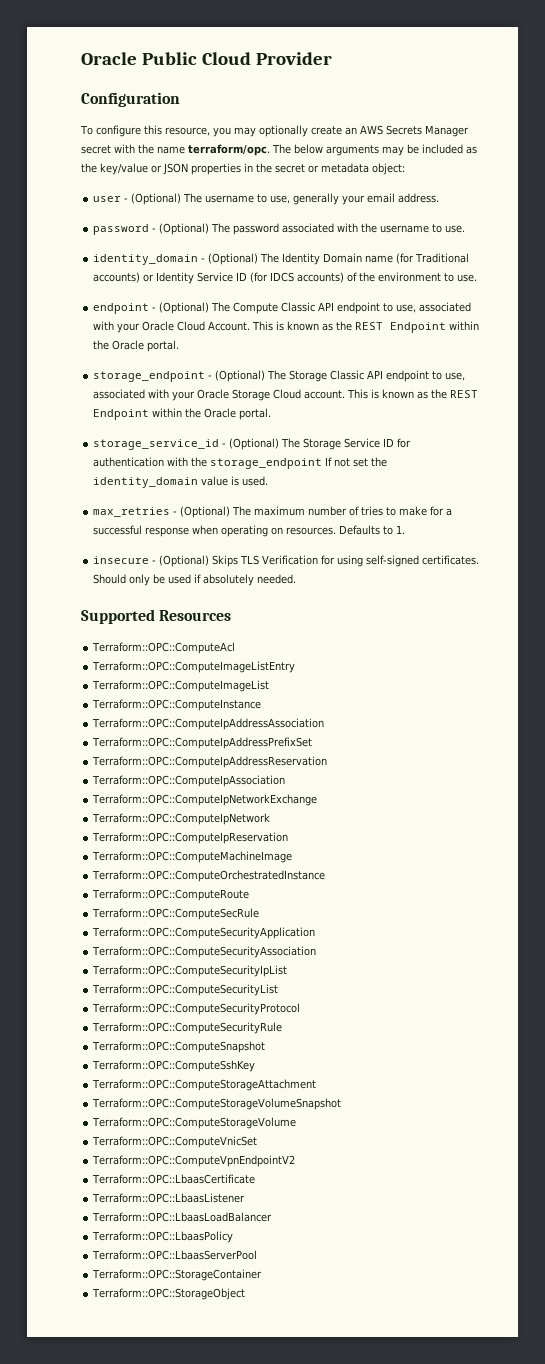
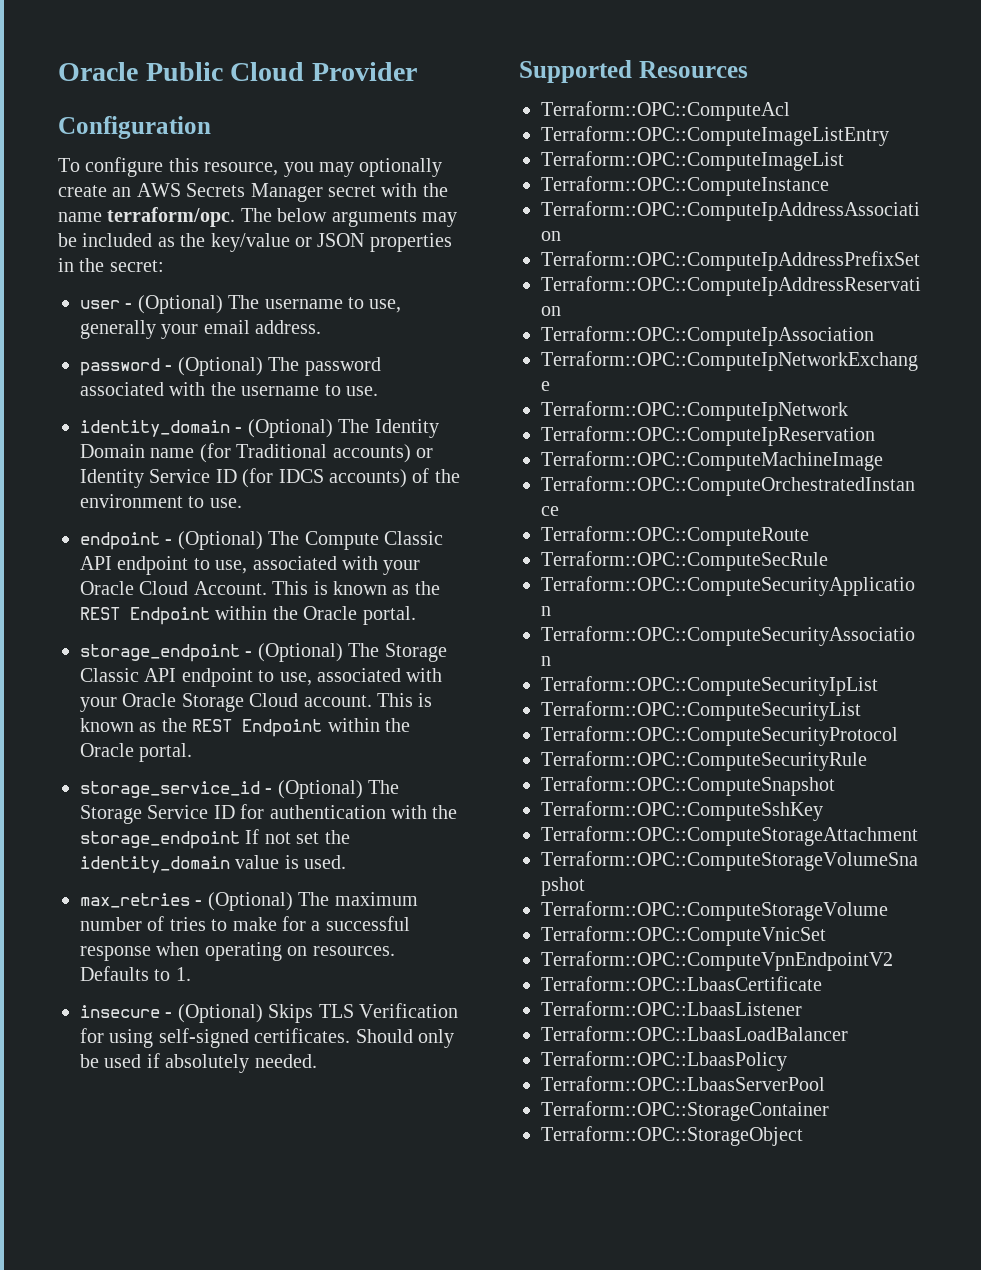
- The below arguments may be included as the key/value or JSON properties in the secret or metadata object:
+ The below arguments may be included as the key/value or JSON properties in the secret:

